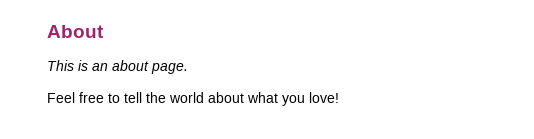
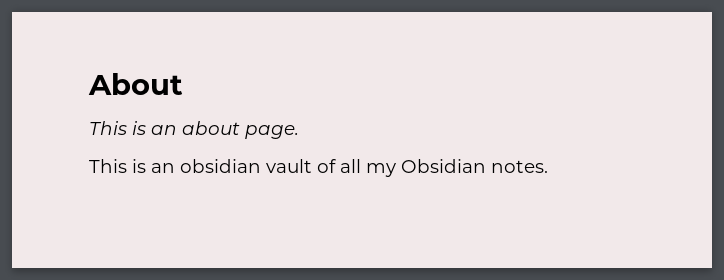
- Feel free to tell the world about what you love!
+ This is an obsidian vault of all my Obsidian notes.

